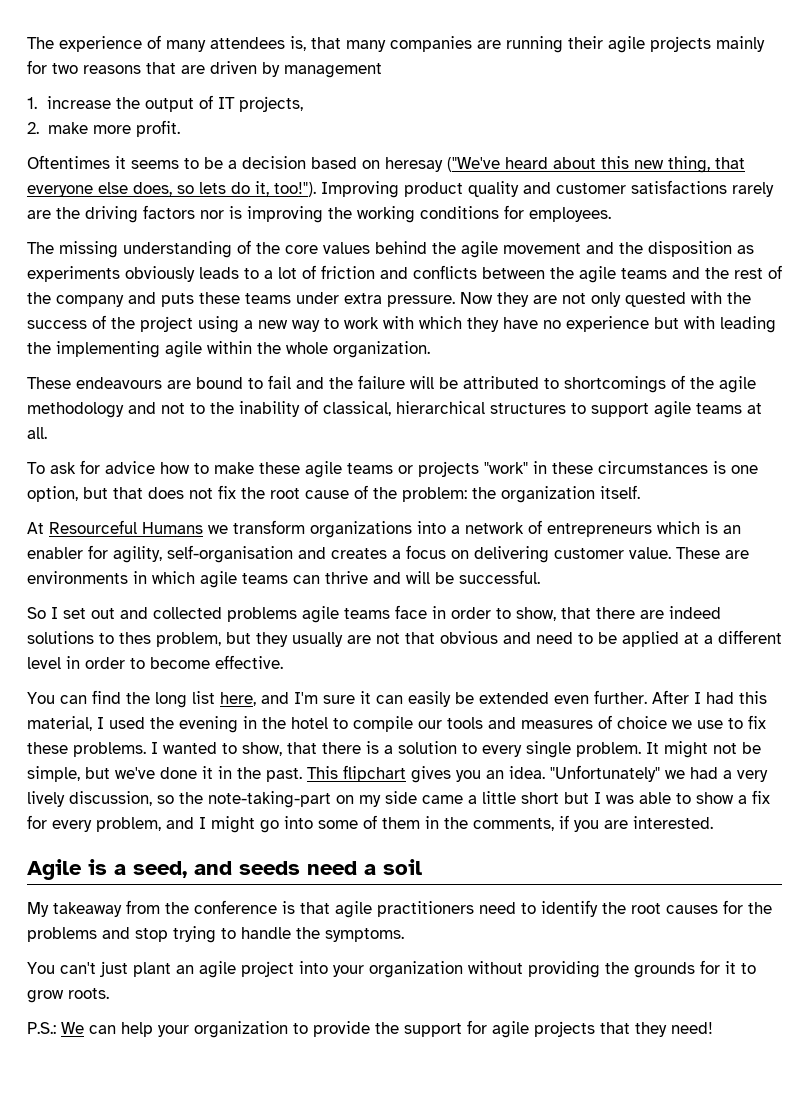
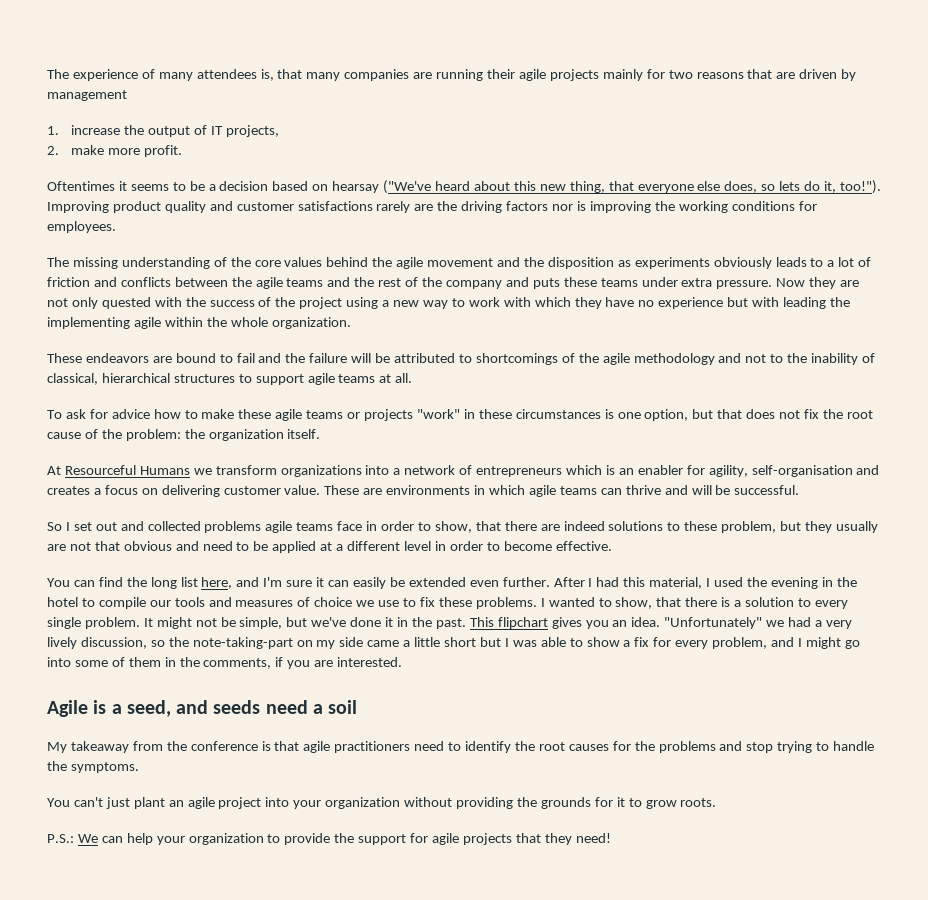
- Oftentimes it seems to be a decision based on heresay ("We've heard about this new thing, that everyone else does, so lets do it, too!").
+ Oftentimes it seems to be a decision based on hearsay ("We've heard about this new thing, that everyone else does, so lets do it, too!").
- These endeavours are bound to fail and the failure will be attributed to shortcomings of the agile methodology and not to the inability of classical, hierarchical structures to support agile teams at all.
+ These endeavors are bound to fail and the failure will be attributed to shortcomings of the agile methodology and not to the inability of classical, hierarchical structures to support agile teams at all.
- So I set out and collected problems agile teams face in order to show, that there are indeed solutions to thes problem, but they usually are not that obvious and need to be applied at a different level in order to become effective.
+ So I set out and collected problems agile teams face in order to show, that there are indeed solutions to these problem, but they usually are not that obvious and need to be applied at a different level in order to become effective.

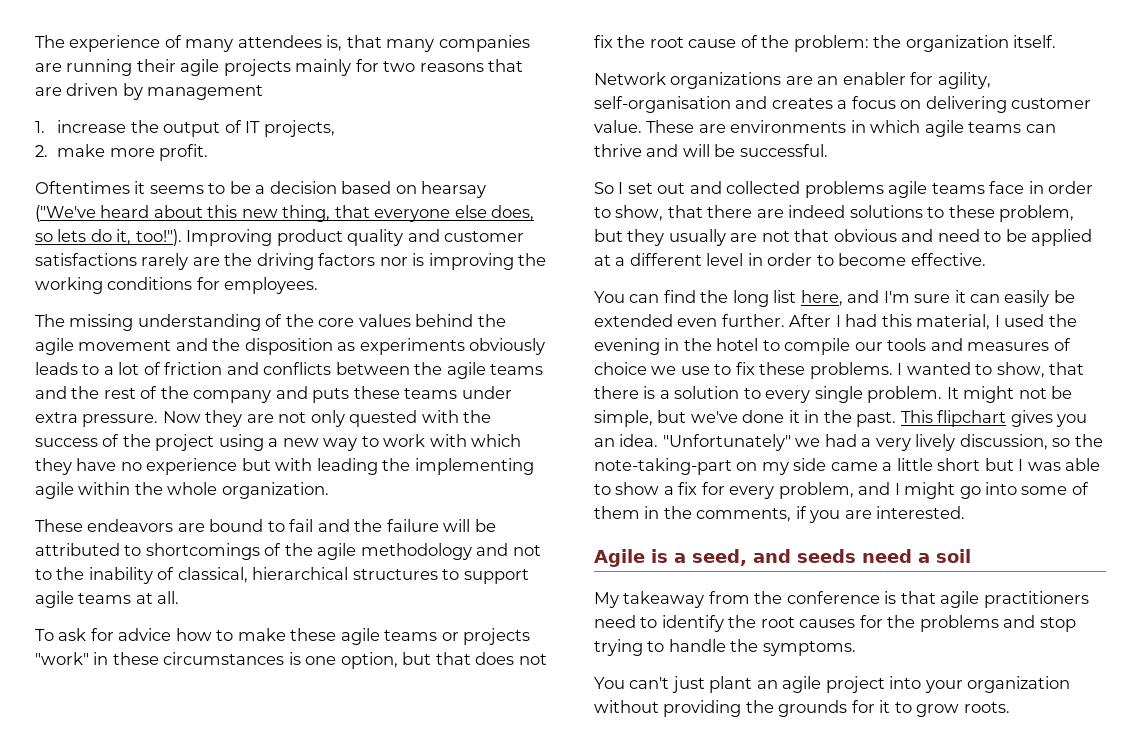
- At Resourceful Humans we transform organizations into a network of entrepreneurs which is an enabler for agility, self-organisation and creates a focus on delivering customer value.
+ Network organizations are an enabler for agility, self-organisation and creates a focus on delivering customer value.
- P.S.: We can help your organization to provide the support for agile projects that they need!

